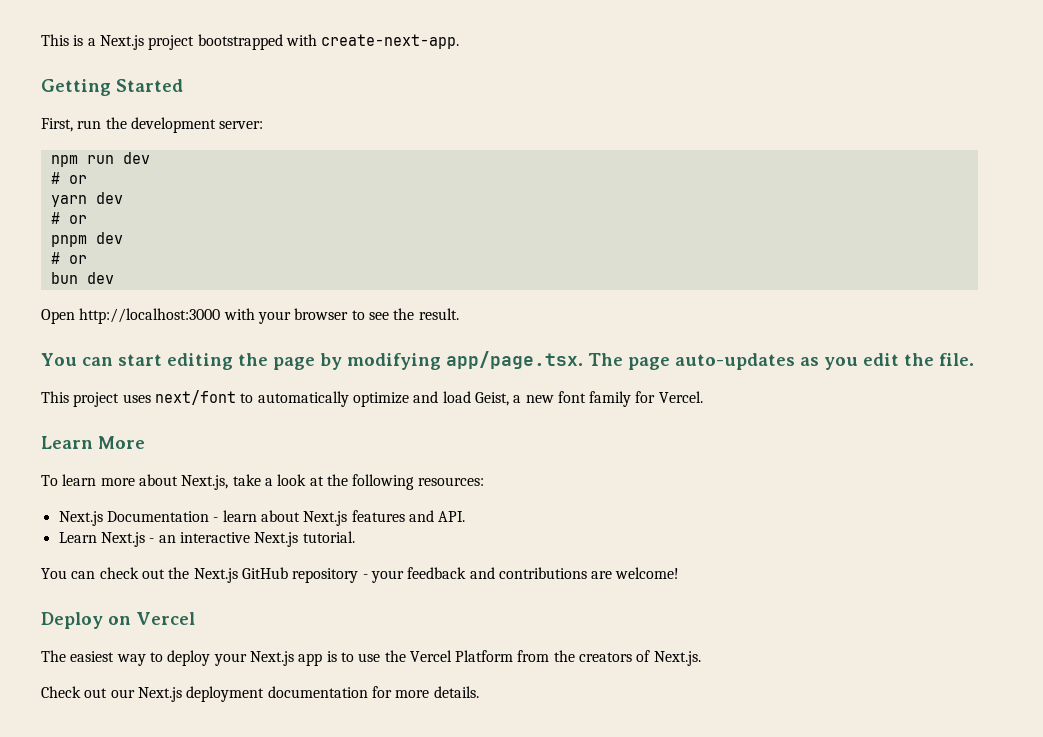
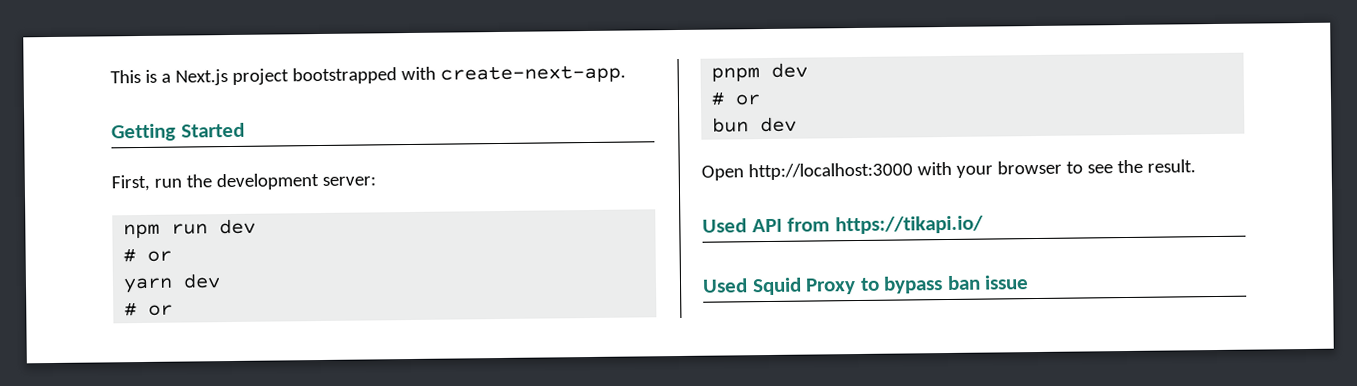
- You can start editing the page by modifying app/page.tsx. The page auto-updates as you edit the file.
- This project uses next/font to automatically optimize and load Geist, a new font family for Vercel.
- Learn More
- To learn more about Next.js, take a look at the following resources:
- Next.js Documentation - learn about Next.js features and API.
- Learn Next.js - an interactive Next.js tutorial.
- You can check out the Next.js GitHub repository - your feedback and contributions are welcome!
- Deploy on Vercel
- The easiest way to deploy your Next.js app is to use the Vercel Platform from the creators of Next.js.
- Check out our Next.js deployment documentation for more details.
+ Used API from https://tikapi.io/
+ Used Squid Proxy to bypass ban issue

